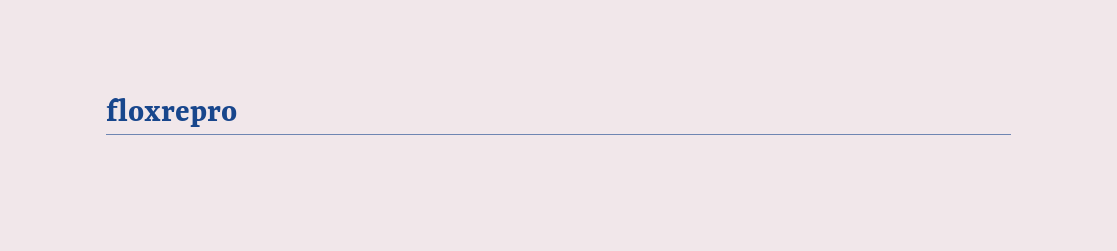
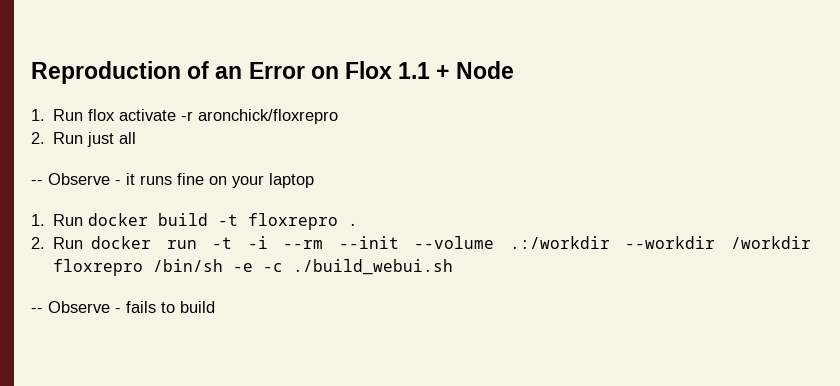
- floxrepro
+ Reproduction of an Error on Flox 1.1 + Node
+ 1. Run flox activate -r aronchick/floxrepro
+ 2. Run just all
+ -- Observe - it runs fine on your laptop
+ 1. Run docker build -t floxrepro .
+ 2. Run docker run -t -i --rm --init --volume .:/workdir --workdir /workdir floxrepro /bin/sh -e -c ./build_webui.sh
+ -- Observe - fails to build

